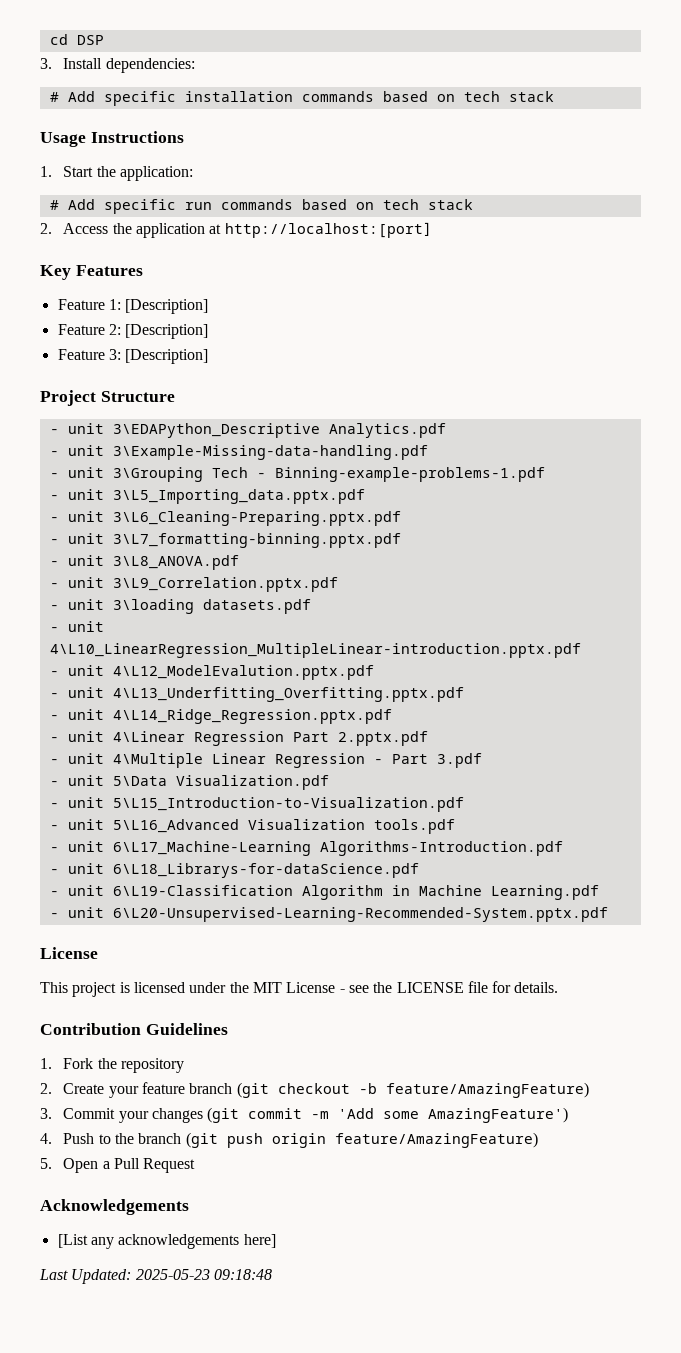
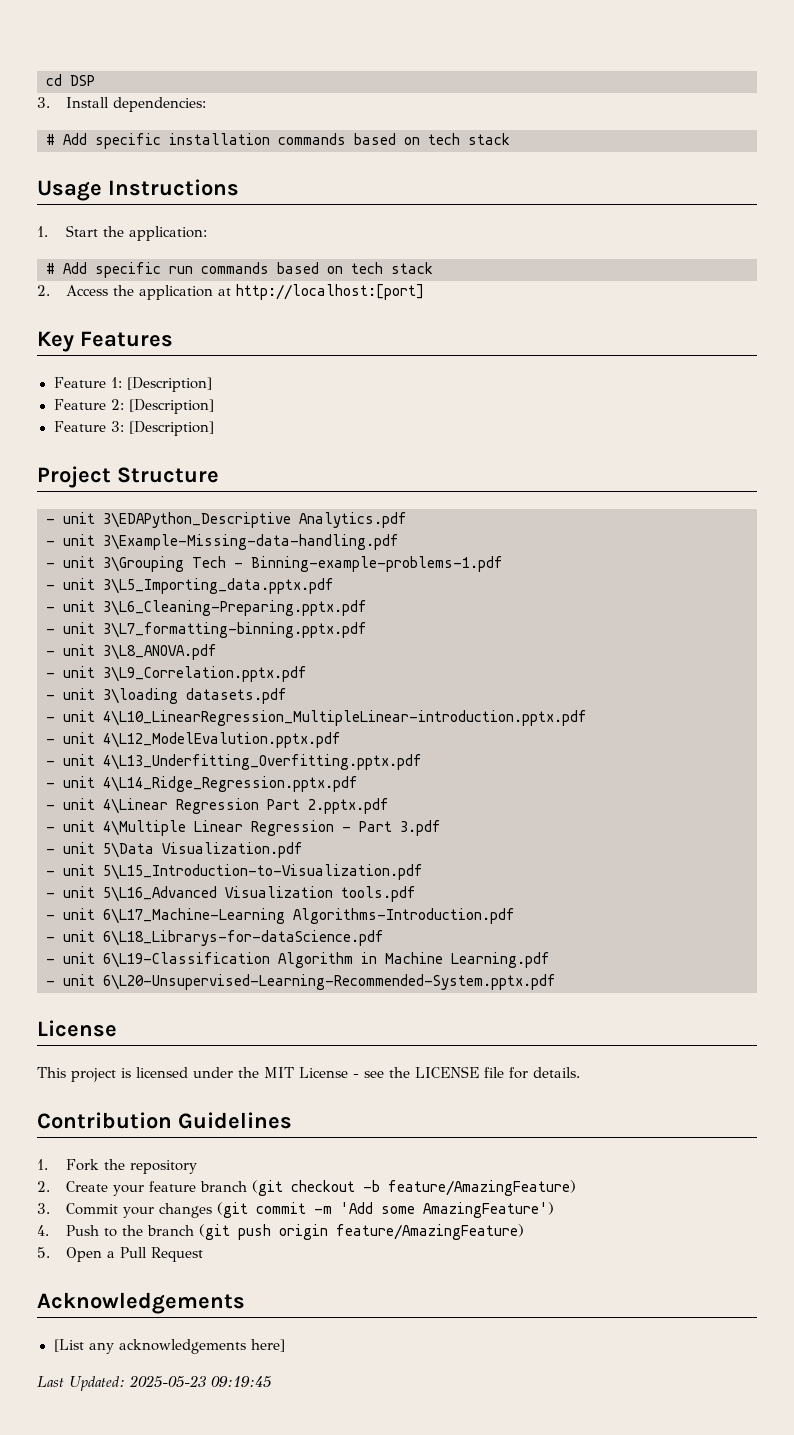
- Last Updated: 2025-05-23 09:18:48
+ Last Updated: 2025-05-23 09:19:45

